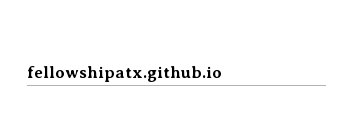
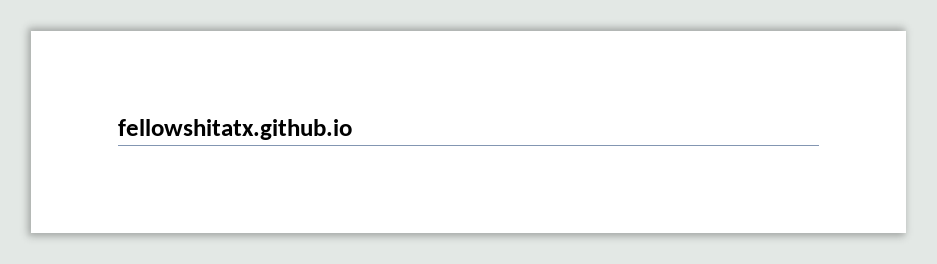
- fellowshipatx.github.io
+ fellowshitatx.github.io

